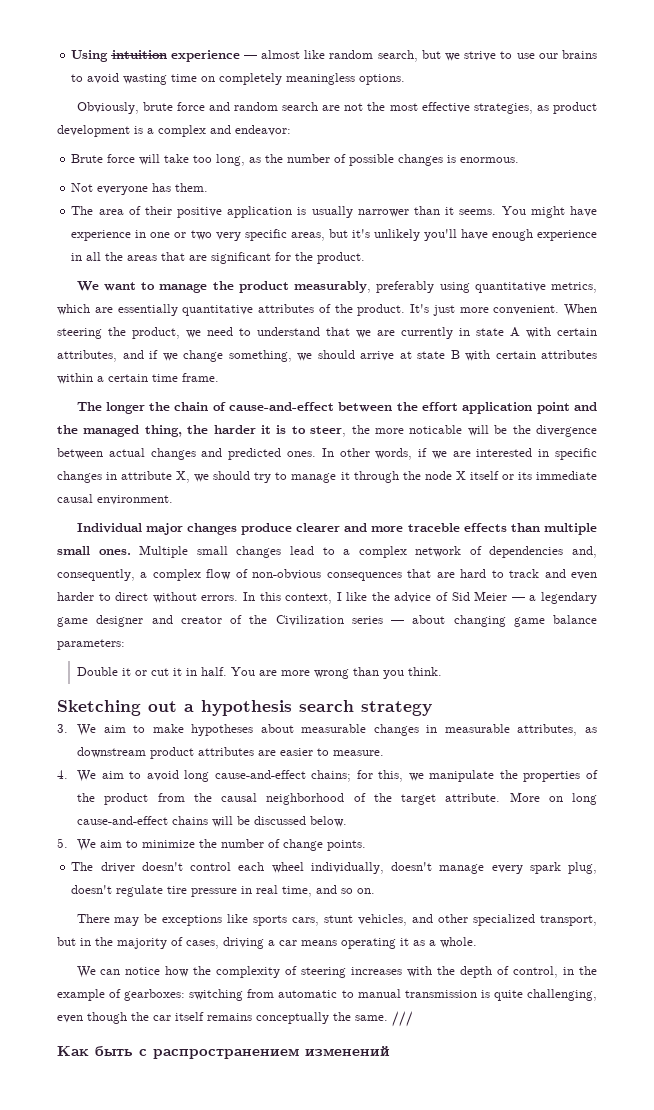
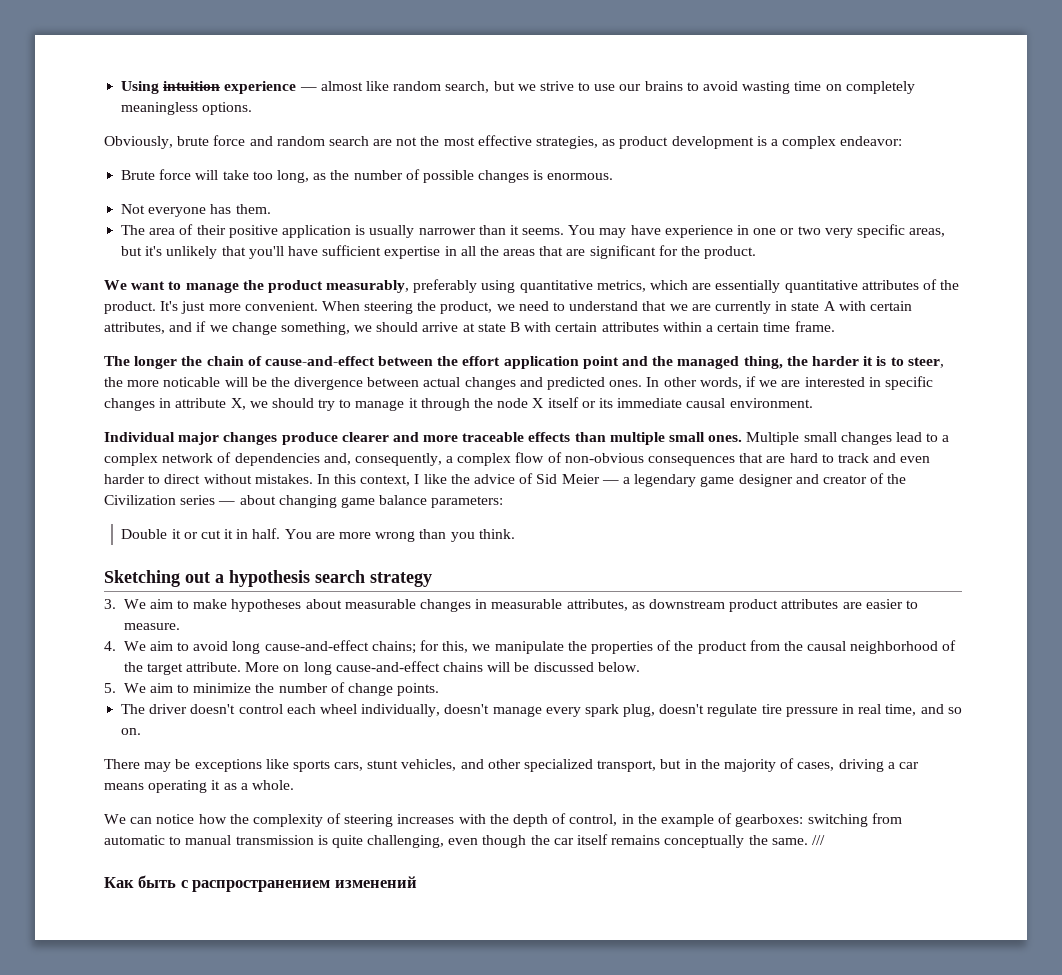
- Obviously, brute force and random search are not the most effective strategies, as product development is a complex and endeavor:
+ Obviously, brute force and random search are not the most effective strategies, as product development is a complex endeavor:
- You might have experience in one or two very specific areas, but it's unlikely you'll have enough experience in all the areas that are significant for the product.
+ You may have experience in one or two very specific areas, but it's unlikely that you'll have sufficient expertise in all the areas that are significant for the product.
- Individual major changes produce clearer and more traceble effects than multiple small ones.
+ Individual major changes produce clearer and more traceable effects than multiple small ones.
- Multiple small changes lead to a complex network of dependencies and, consequently, a complex flow of non-obvious consequences that are hard to track and even harder to direct without errors.
+ Multiple small changes lead to a complex network of dependencies and, consequently, a complex flow of non-obvious consequences that are hard to track and even harder to direct without mistakes.

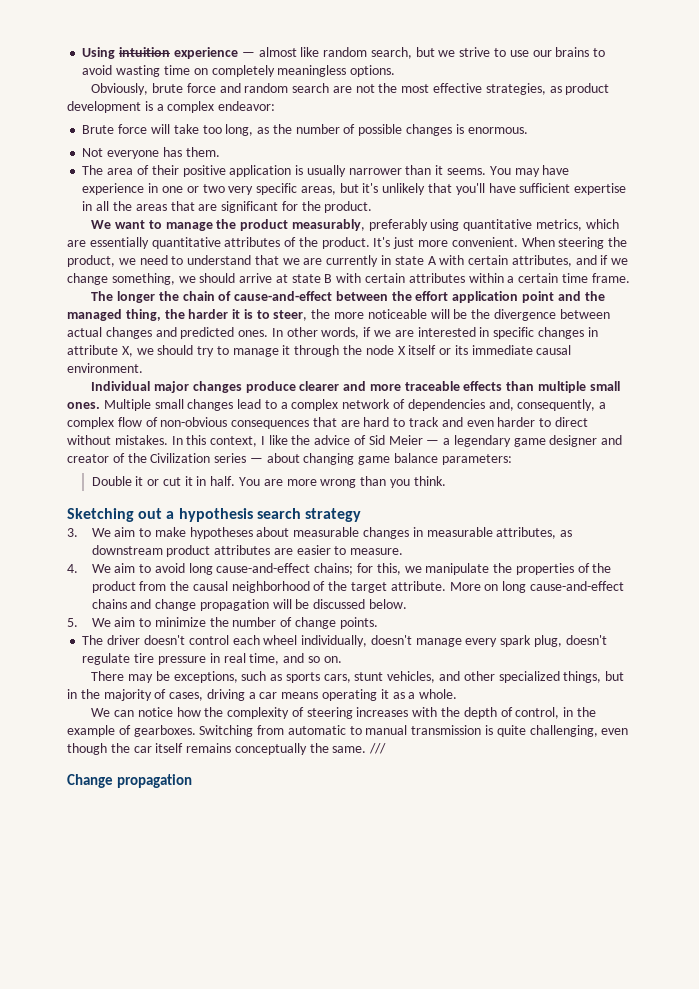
- The longer the chain of cause-and-effect between the effort application point and the managed thing, the harder it is to steer, the more noticable will be the divergence between actual changes and predicted ones.
+ The longer the chain of cause-and-effect between the effort application point and the managed thing, the harder it is to steer, the more noticeable will be the divergence between actual changes and predicted ones.
- More on long cause-and-effect chains will be discussed below.
+ More on long cause-and-effect chains and change propagation will be discussed below.
- There may be exceptions like sports cars, stunt vehicles, and other specialized transport, but in the majority of cases, driving a car means operating it as a whole.
+ There may be exceptions, such as sports cars, stunt vehicles, and other specialized things, but in the majority of cases, driving a car means operating it as a whole.
- We can notice how the complexity of steering increases with the depth of control, in the example of gearboxes: switching from automatic to manual transmission is quite challenging, even though the car itself remains conceptually the same.
+ We can notice how the complexity of steering increases with the depth of control, in the example of gearboxes. Switching from automatic to manual transmission is quite challenging, even though the car itself remains conceptually the same.
- Как быть с распространением изменений
+ Change propagation

